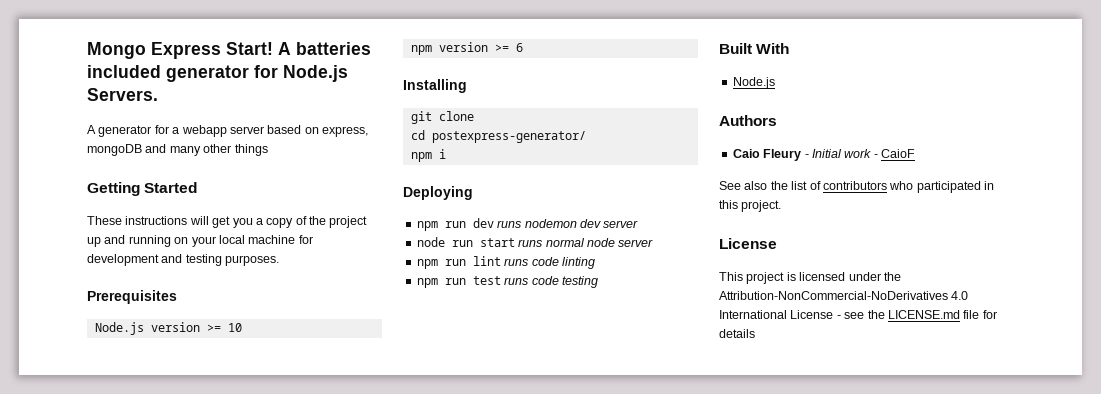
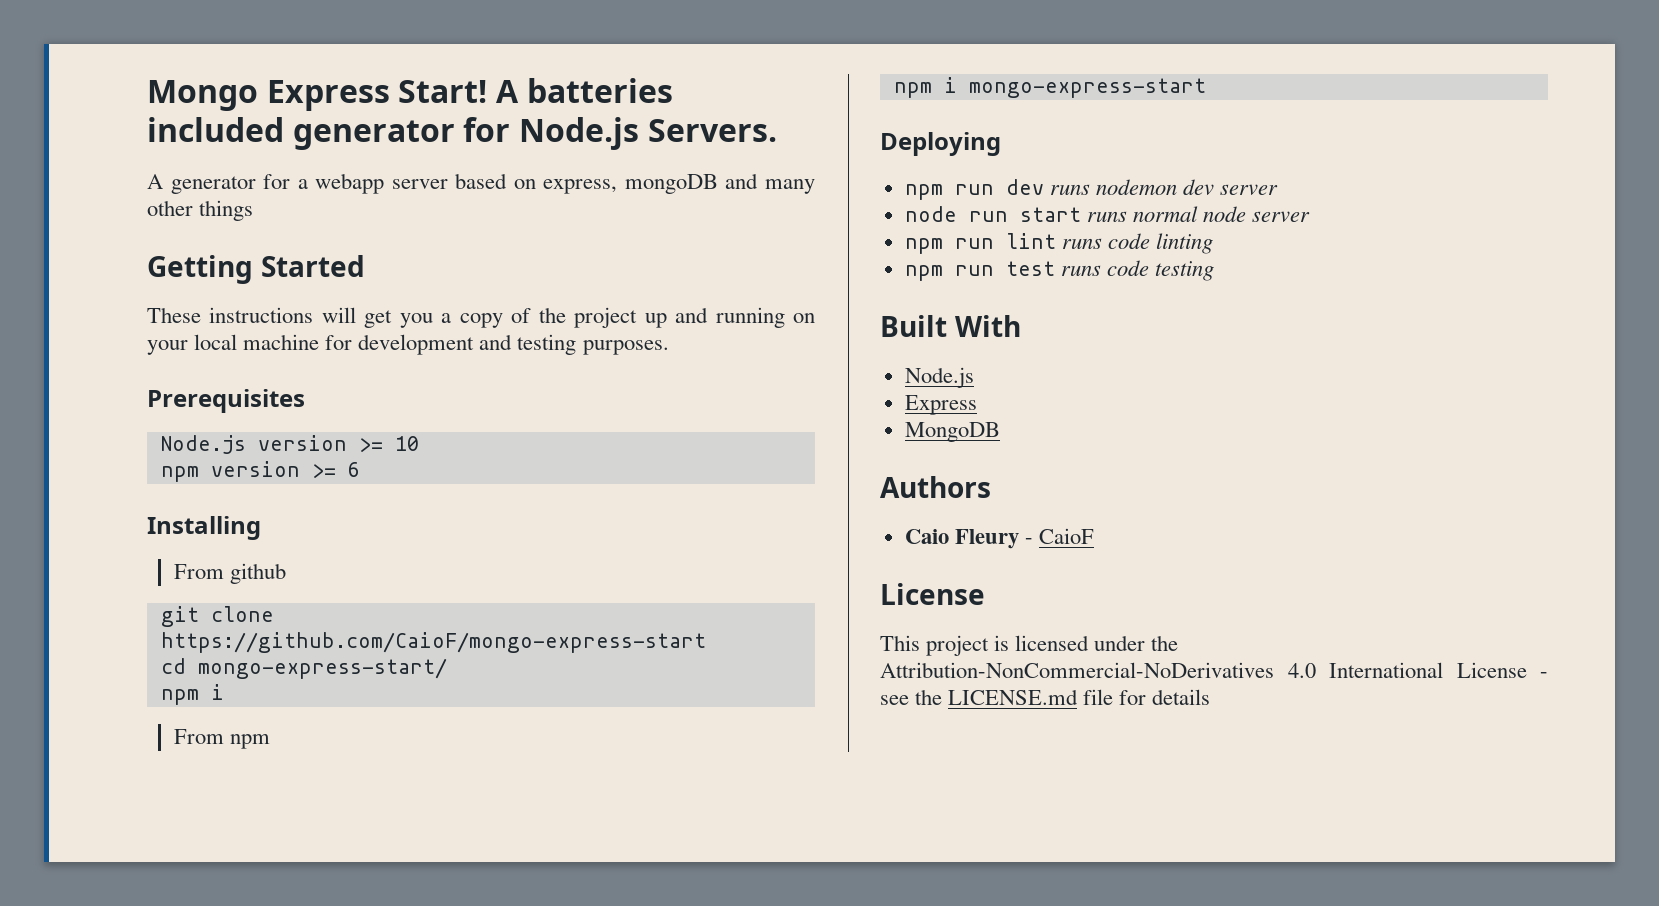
+ From github
- git clone
+ git clone https://github.com/CaioF/mongo-express-start
- cd postexpress-generator/
+ cd mongo-express-start/
  npm i
+ From npm
+ npm i mongo-express-start
  Built With
  Node.js
+ Express
+ MongoDB
- Caio Fleury - Initial work - CaioF
- See also the list of contributors who participated in this project.
+ Caio Fleury - CaioF

